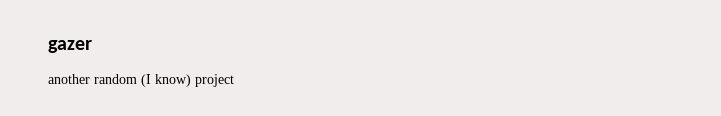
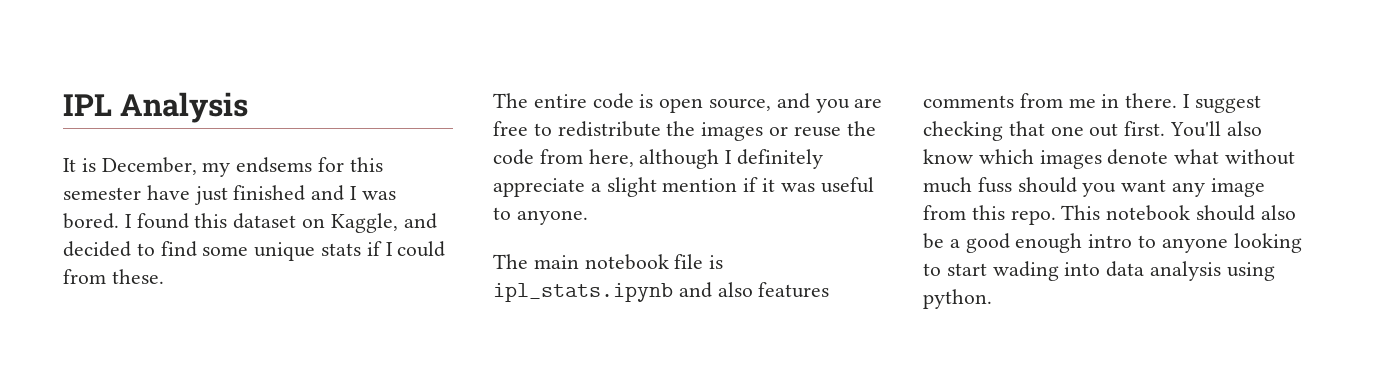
- gazer
- another random (I know) project
+ IPL Analysis
+ It is December, my endsems for this semester have just finished and I was bored. I found this dataset on Kaggle, and decided to find some unique stats if I could from these.
+ The entire code is open source, and you are free to redistribute the images or reuse the code from here, although I definitely appreciate a slight mention if it was useful to anyone.
+ The main notebook file is ipl_stats.ipynb and also features comments from me in there. I suggest checking that one out first. You'll also know which images denote what without much fuss should you want any image from this repo. This notebook should also be a good enough intro to anyone looking to start wading into data analysis using python.

